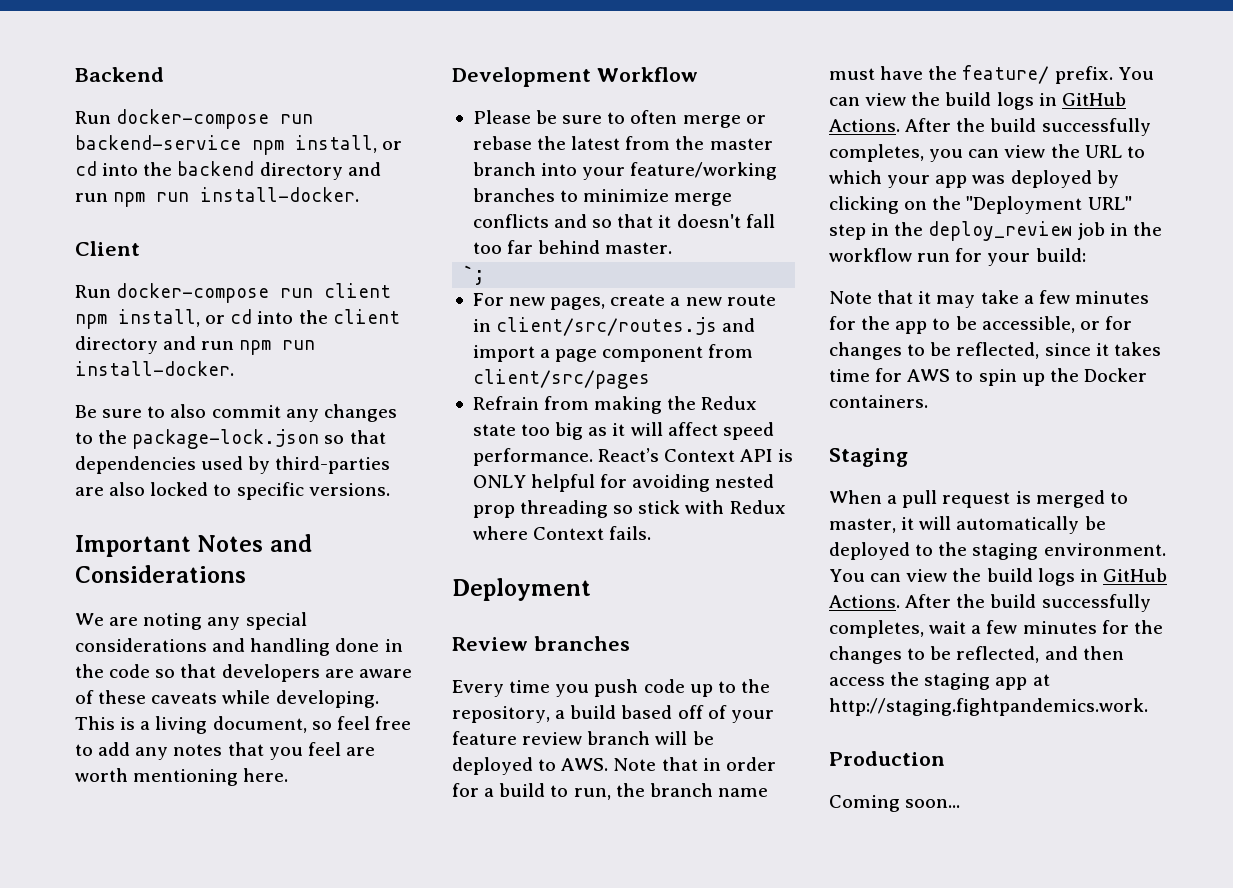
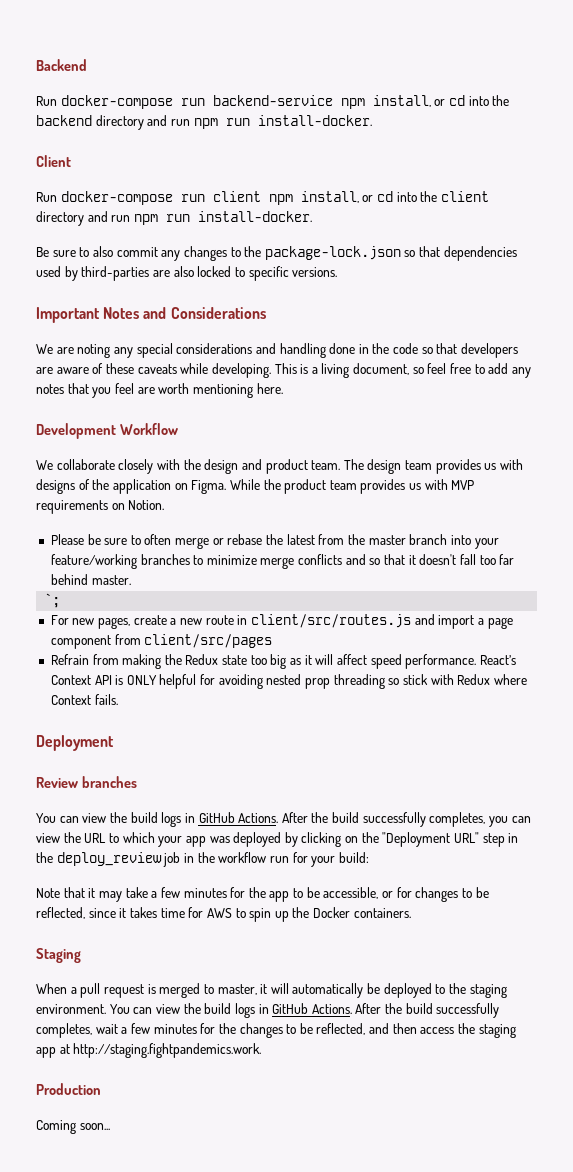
+ We collaborate closely with the design and product team. The design team provides us with designs of the application on Figma. While the product team provides us with MVP requirements on Notion.
- Every time you push code up to the repository, a build based off of your feature review branch will be deployed to AWS. Note that in order for a build to run, the branch name must have the feature/ prefix.

